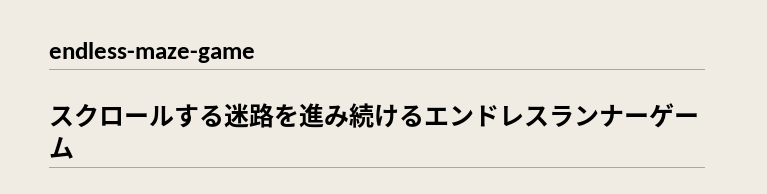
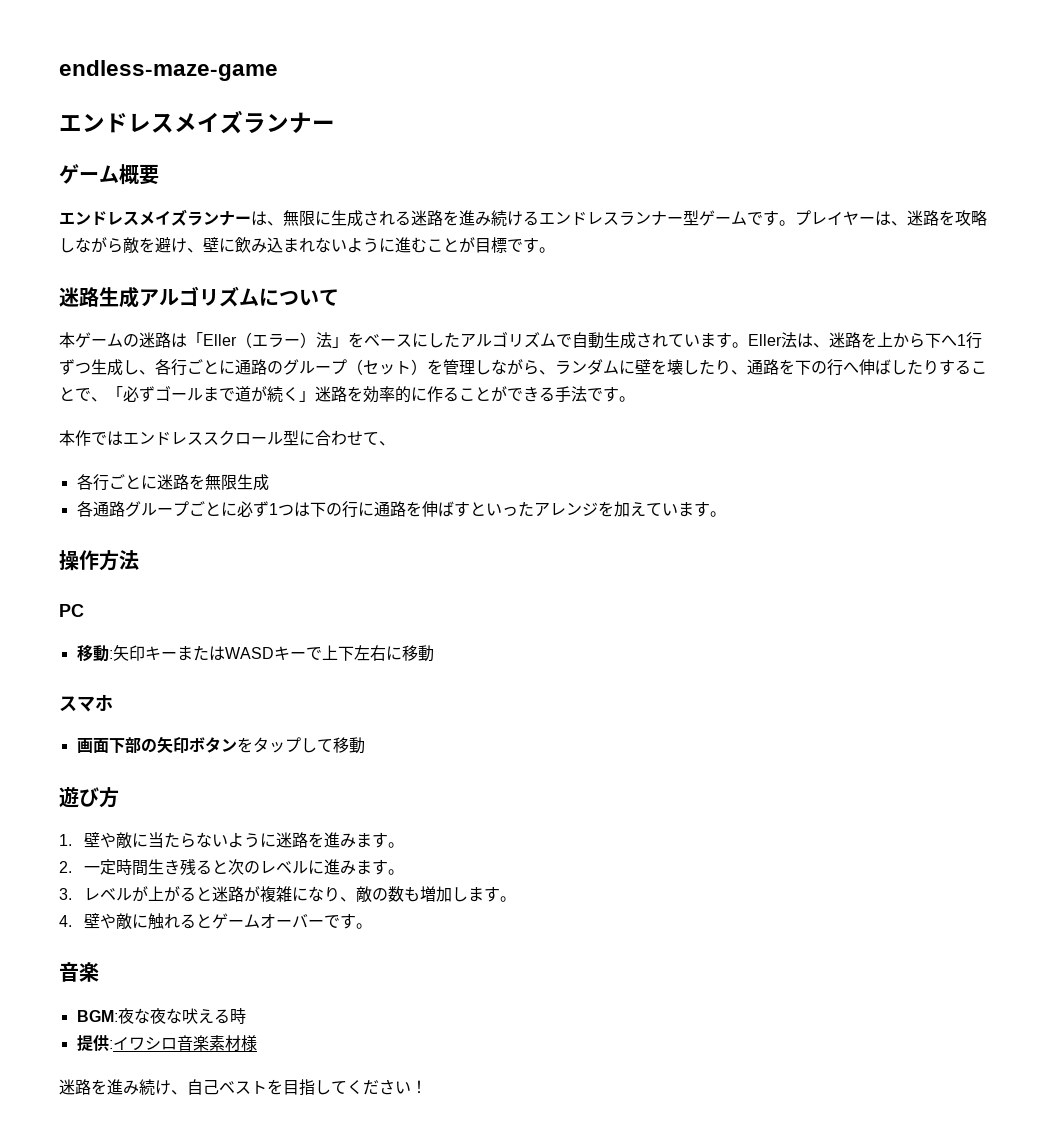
  endless-maze-game
- スクロールする迷路を進み続けるエンドレスランナーゲーム
+ エンドレスメイズランナー
+ ゲーム概要
+ エンドレスメイズランナーは、無限に生成される迷路を進み続けるエンドレスランナー型ゲームです。プレイヤーは、迷路を攻略しながら敵を避け、壁に飲み込まれないように進むことが目標です。
+ 迷路生成アルゴリズムについて
+ 本ゲームの迷路は「Eller（エラー）法」をベースにしたアルゴリズムで自動生成されています。Eller法は、迷路を上から下へ1行ずつ生成し、各行ごとに通路のグループ（セット）を管理しながら、ランダムに壁を壊したり、通路を下の行へ伸ばしたりすることで、「必ずゴールまで道が続く」迷路を効率的に作ることができる手法です。
+ 本作ではエンドレススクロール型に合わせて、
+ 各行ごとに迷路を無限生成
+ 各通路グループごとに必ず1つは下の行に通路を伸ばすといったアレンジを加えています。
+ 操作方法
+ PC
+ 移動:矢印キーまたはWASDキーで上下左右に移動
+ スマホ
+ 画面下部の矢印ボタンをタップして移動
+ 遊び方
+ 1.壁や敵に当たらないように迷路を進みます。
+ 2.一定時間生き残ると次のレベルに進みます。
+ 3.レベルが上がると迷路が複雑になり、敵の数も増加します。
+ 4.壁や敵に触れるとゲームオーバーです。
+ 音楽
+ BGM:夜な夜な吠える時
+ 提供:イワシロ音楽素材様
+ 迷路を進み続け、自己ベストを目指してください！

